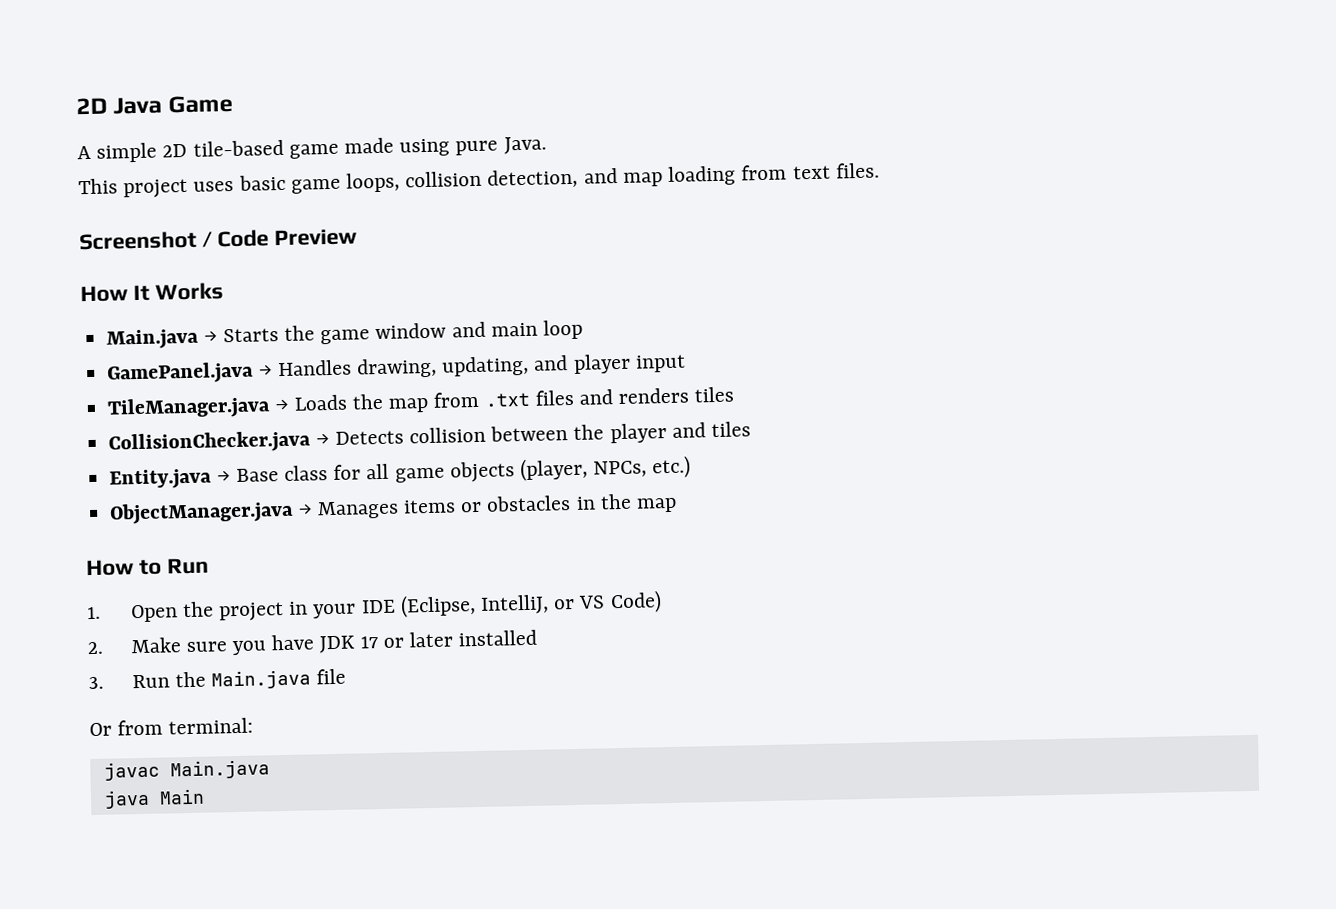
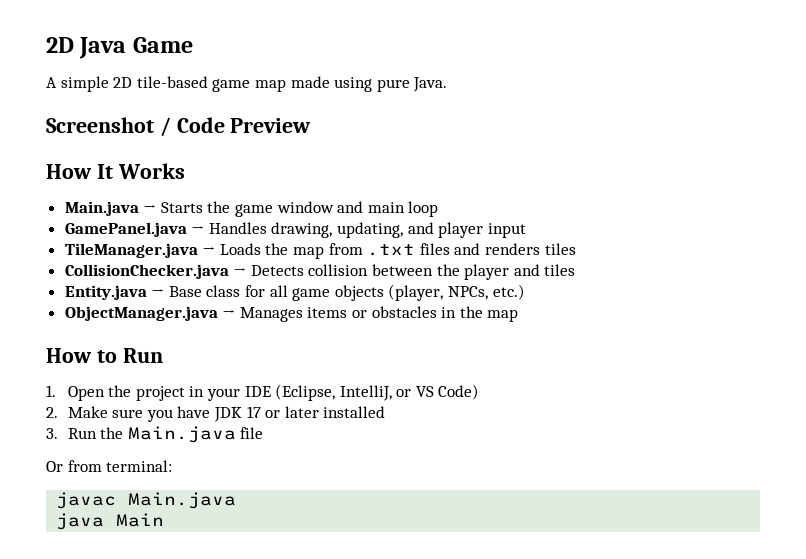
- A simple 2D tile-based game made using pure Java.
+ A simple 2D tile-based game map made using pure Java.
- This project uses basic game loops, collision detection, and map loading from text files.

